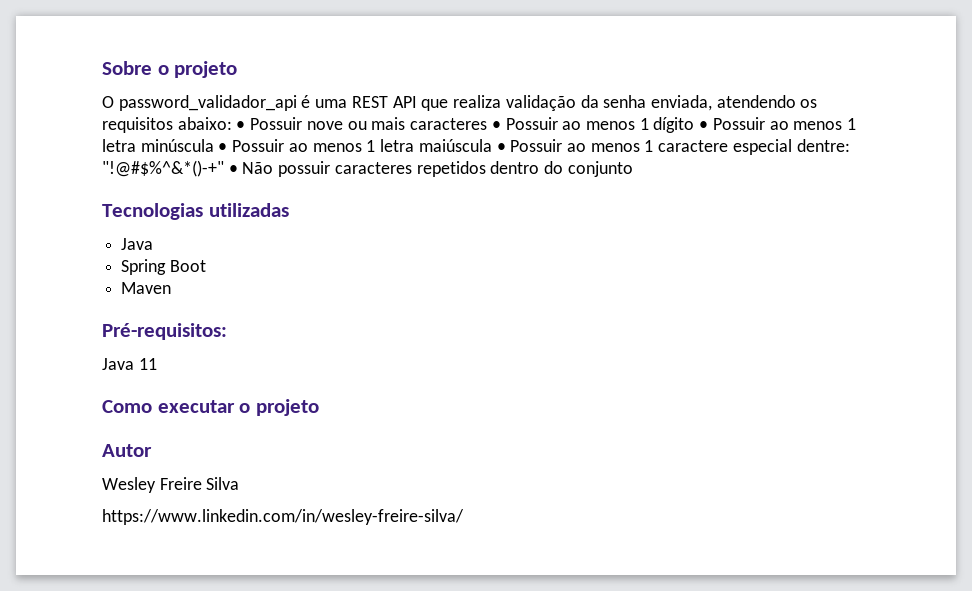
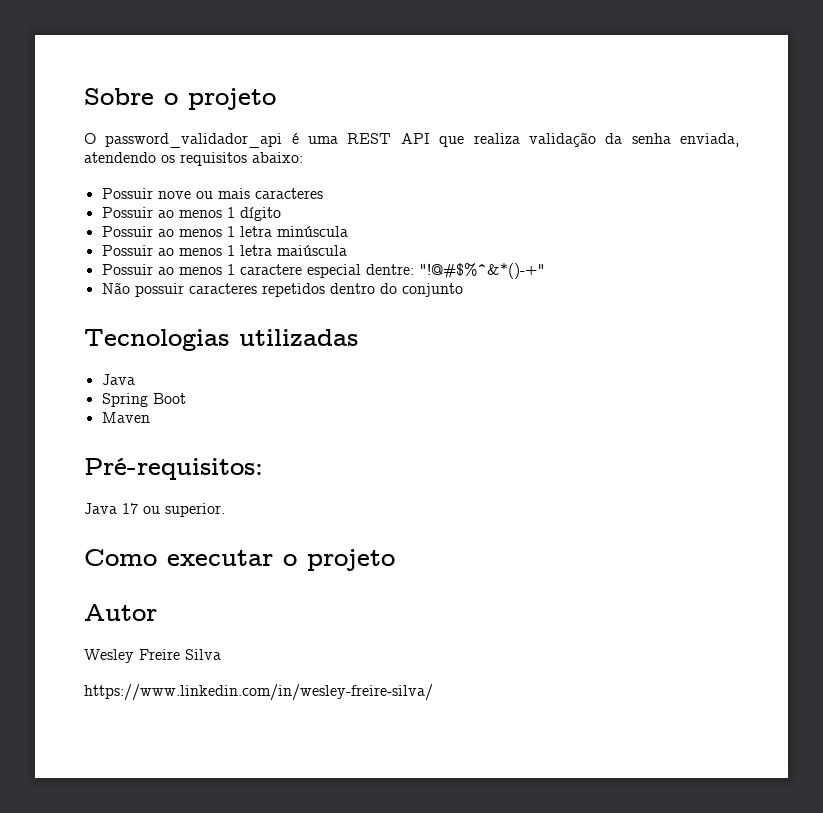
- O password_validador_api é uma REST API que realiza validação da senha enviada, atendendo os requisitos abaixo: • Possuir nove ou mais caracteres • Possuir ao menos 1 dígito • Possuir ao menos 1 letra minúscula • Possuir ao menos 1 letra maiúscula • Possuir ao menos 1 caractere especial dentre: "!@#$%^&*()-+" • Não possuir caracteres repetidos dentro do conjunto
+ O password_validador_api é uma REST API que realiza validação da senha enviada, atendendo os requisitos abaixo:
+ Possuir nove ou mais caracteres
+ Possuir ao menos 1 dígito
+ Possuir ao menos 1 letra minúscula
+ Possuir ao menos 1 letra maiúscula
+ Possuir ao menos 1 caractere especial dentre: "!@#$%^&*()-+"
+ Não possuir caracteres repetidos dentro do conjunto
- Java 11
+ Java 17 ou superior.

